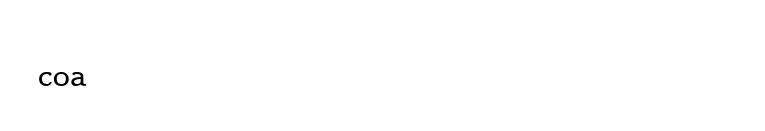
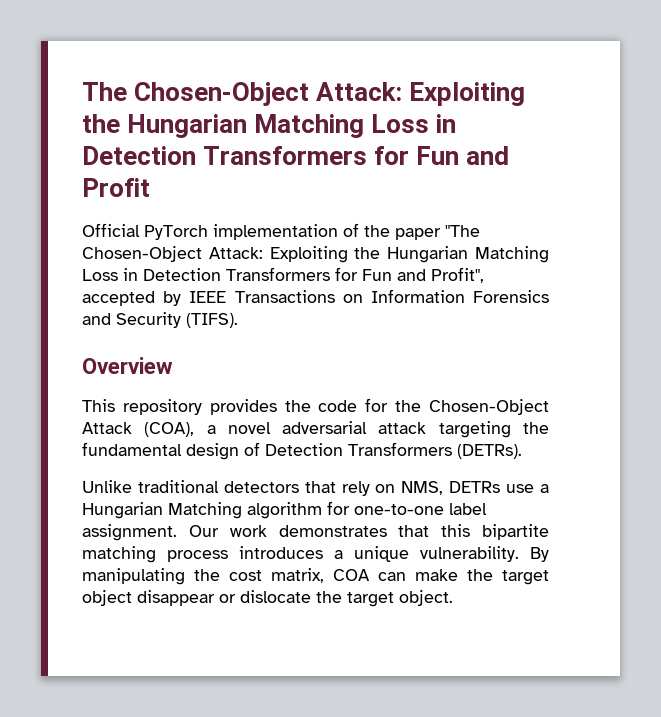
- coa
+ The Chosen-Object Attack: Exploiting the Hungarian Matching Loss in Detection Transformers for Fun and Profit
+ Official PyTorch implementation of the paper "The Chosen-Object Attack: Exploiting the Hungarian Matching Loss in Detection Transformers for Fun and Profit", accepted by IEEE Transactions on Information Forensics and Security (TIFS).
+ Overview
+ This repository provides the code for the Chosen-Object Attack (COA), a novel adversarial attack targeting the fundamental design of Detection Transformers (DETRs).
+ Unlike traditional detectors that rely on NMS, DETRs use a Hungarian Matching algorithm for one-to-one label assignment. Our work demonstrates that this bipartite matching process introduces a unique vulnerability. By manipulating the cost matrix, COA can make the target object disappear or dislocate the target object.

